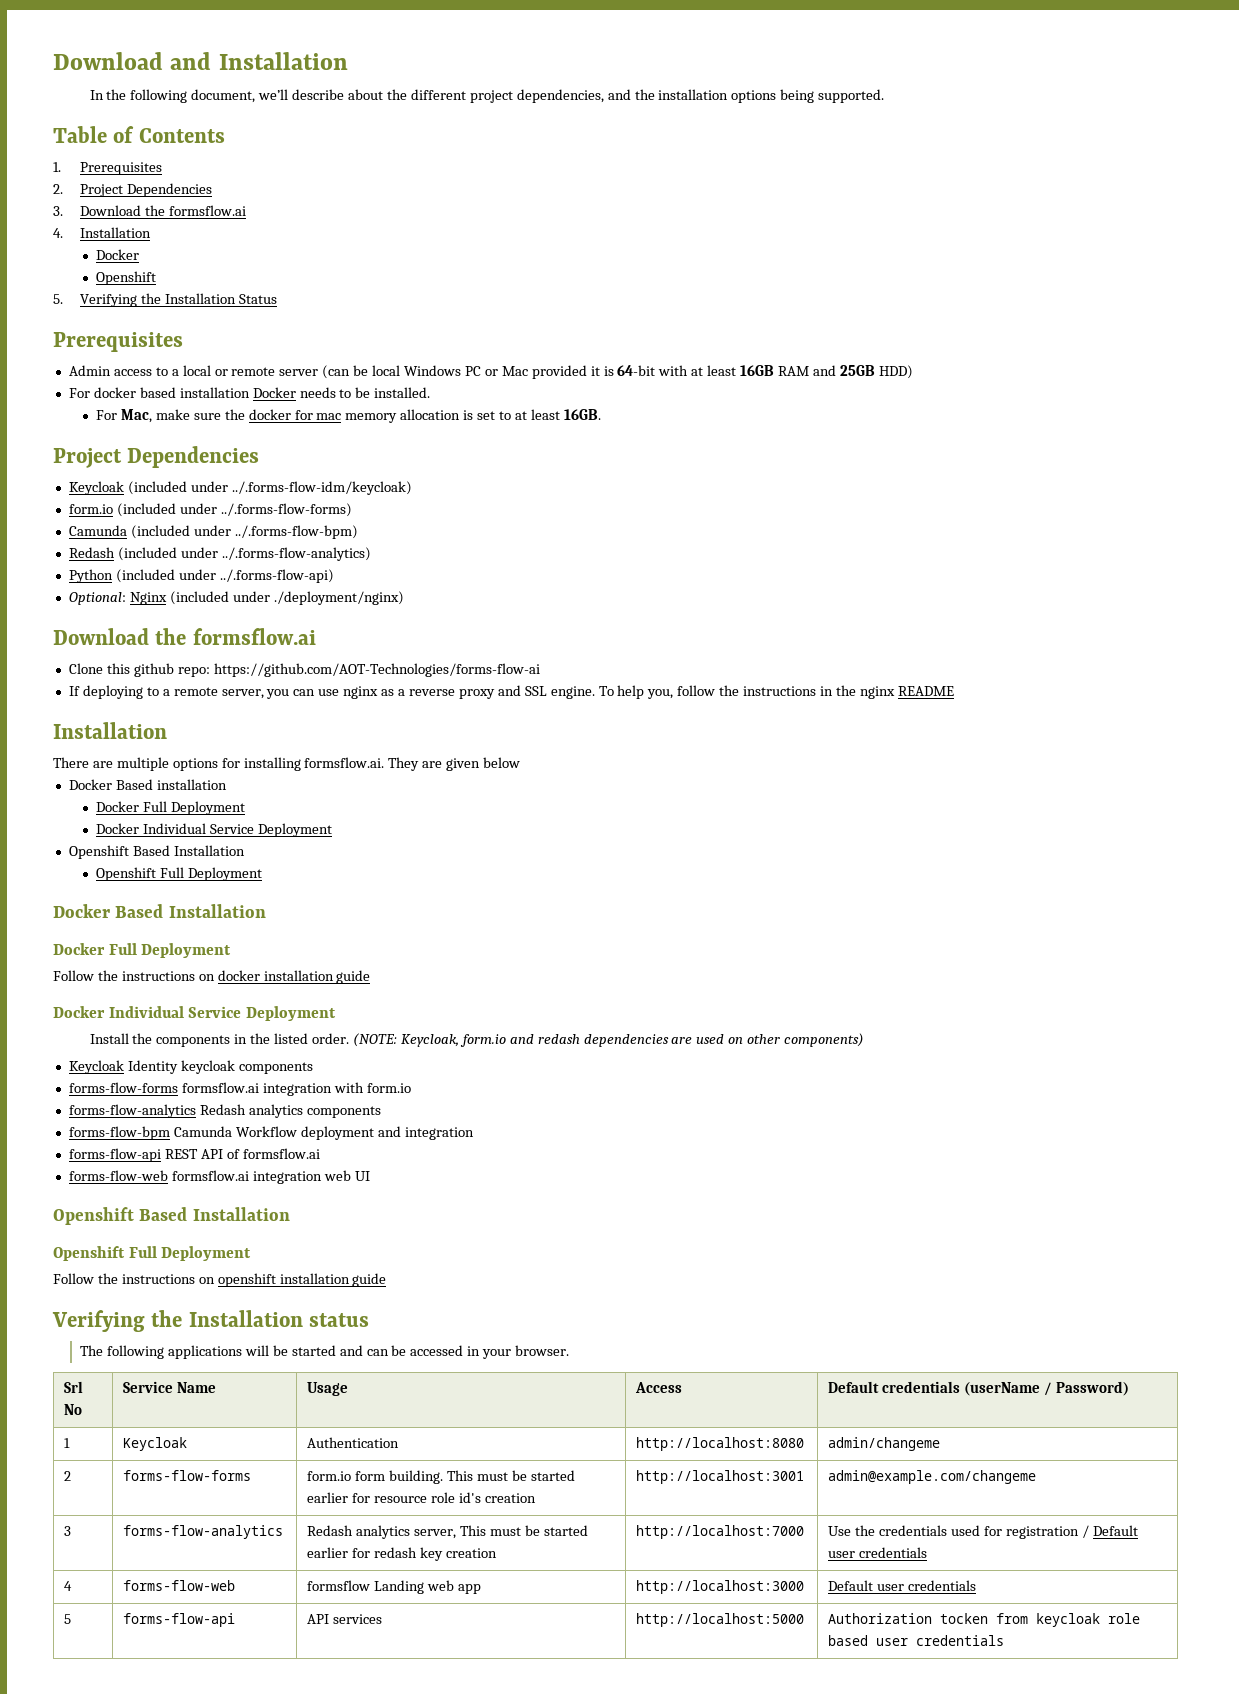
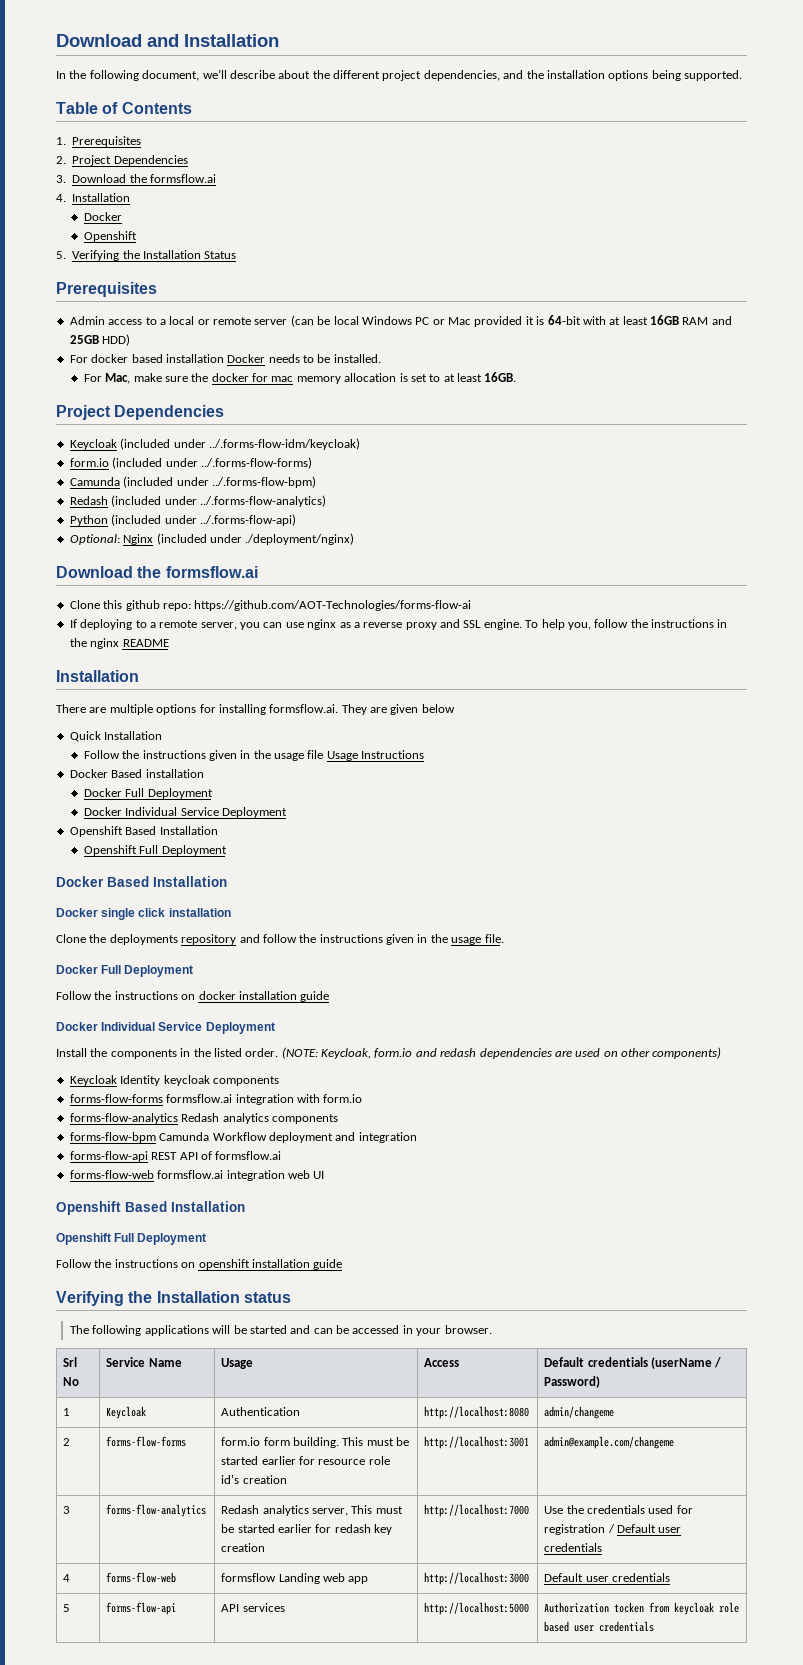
+ Quick Installation
+ Follow the instructions given in the usage file Usage Instructions
+ Docker single click installation
+ Clone the deployments repository and follow the instructions given in the usage file.

